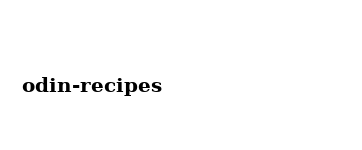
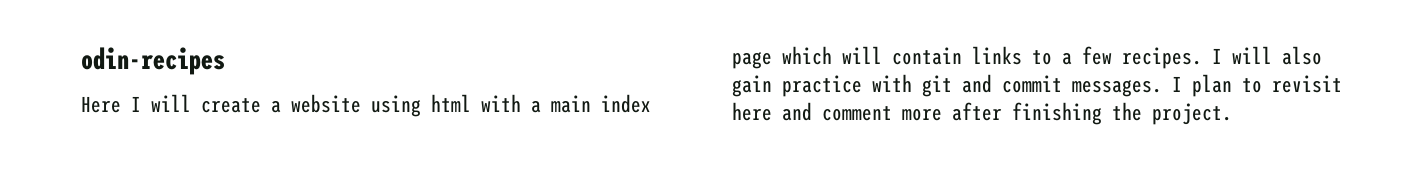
+ Here I will create a website using html with a main index page which will contain links to a few recipes. I will also gain practice with git and commit messages. I plan to revisit here and comment more after finishing the project.

